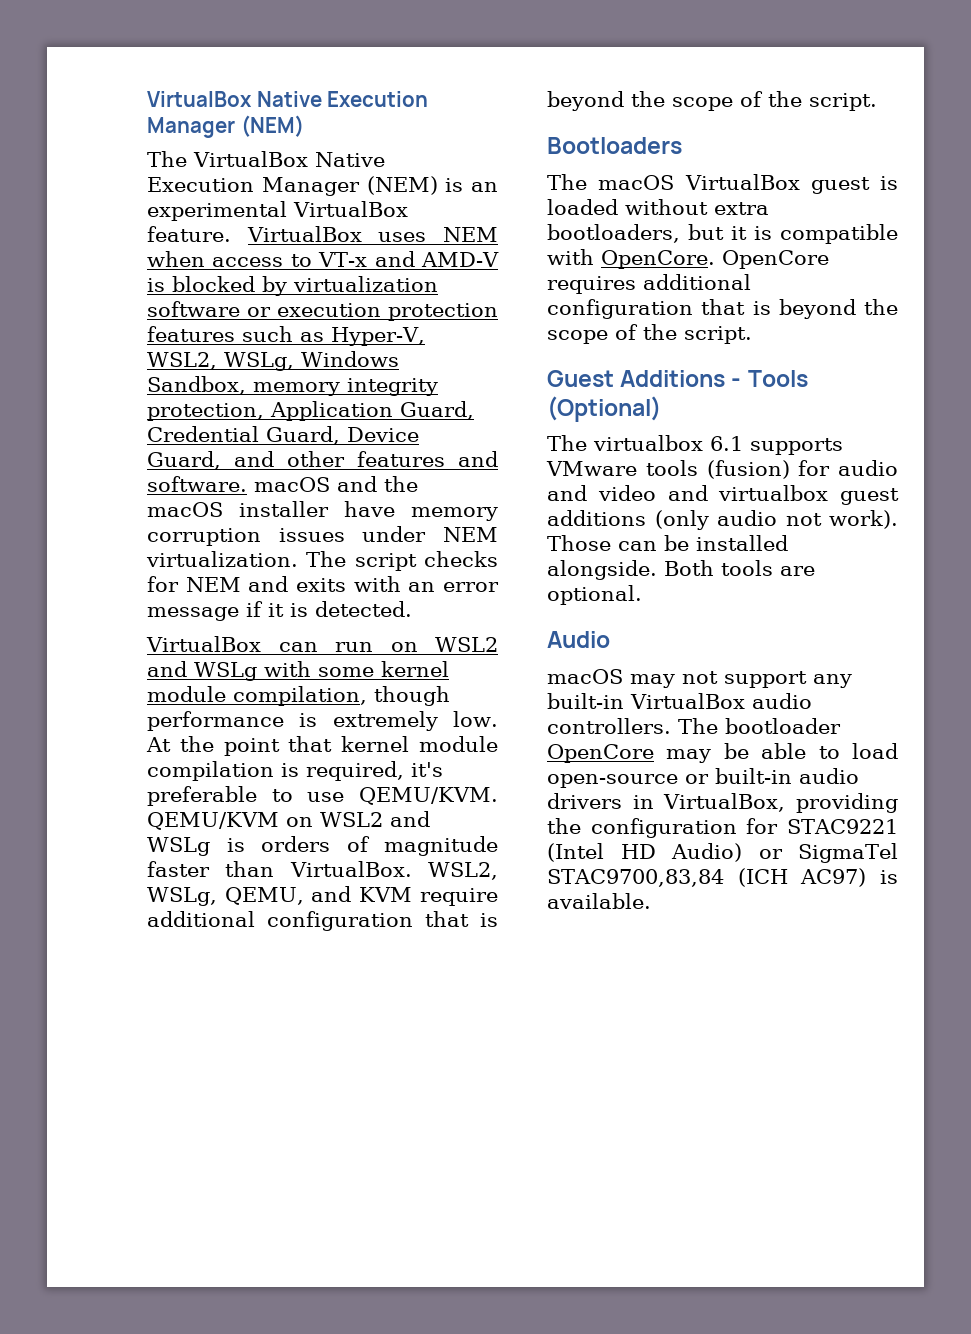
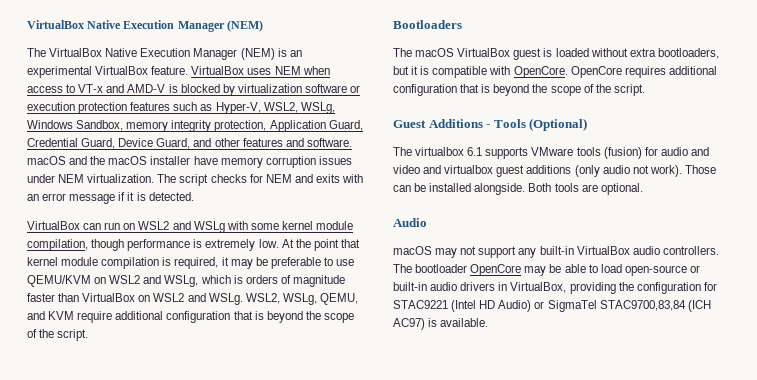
- At the point that kernel module compilation is required, it's preferable to use QEMU/KVM. QEMU/KVM on WSL2 and WSLg is orders of magnitude faster than VirtualBox.
+ At the point that kernel module compilation is required, it may be preferable to use QEMU/KVM on WSL2 and WSLg, which is orders of magnitude faster than VirtualBox on WSL2 and WSLg.

